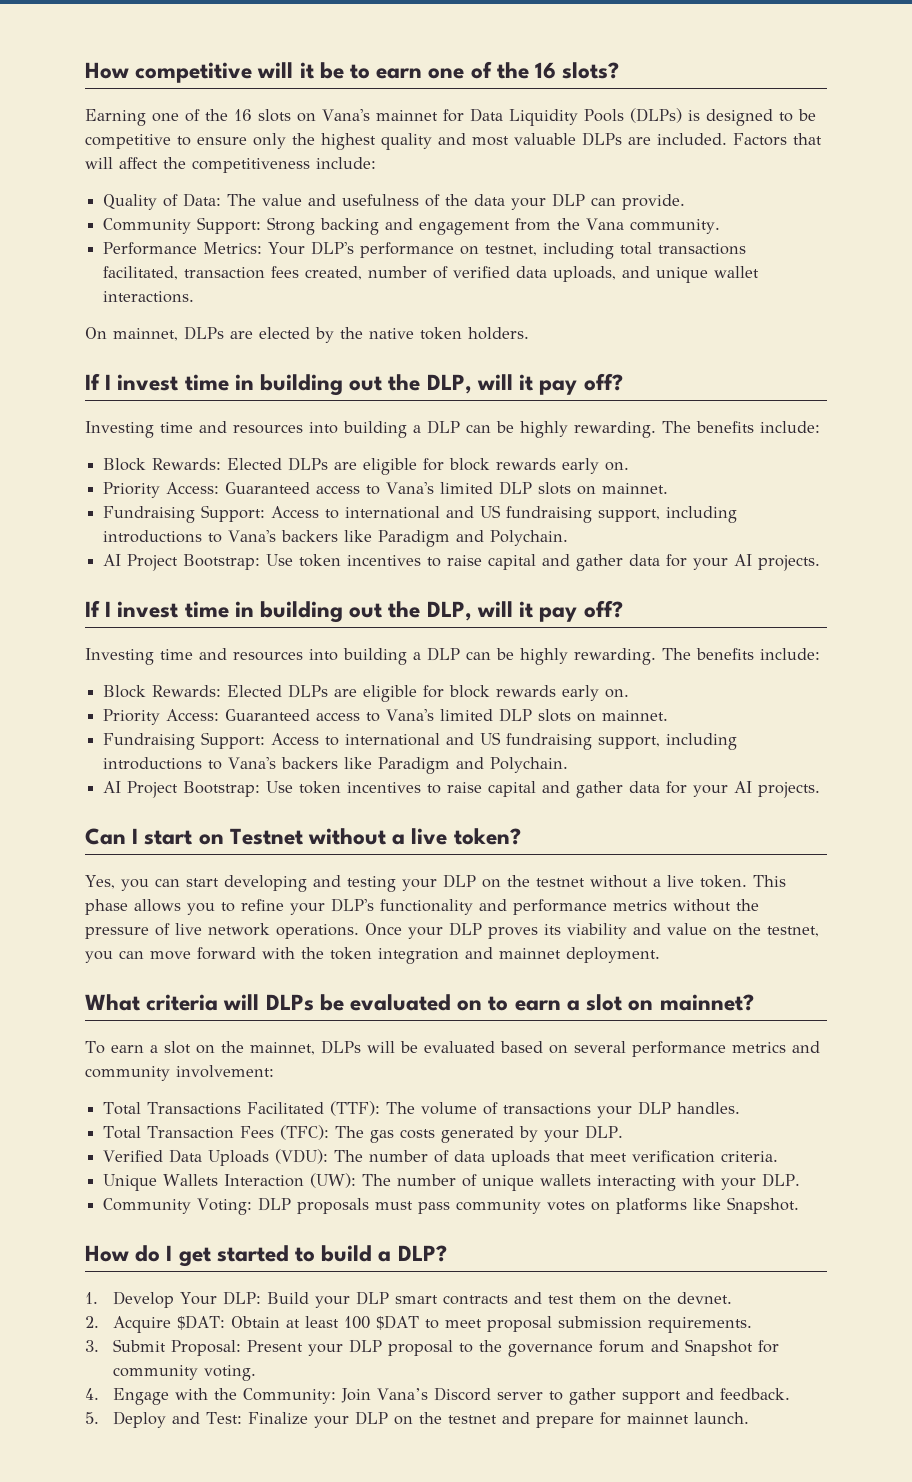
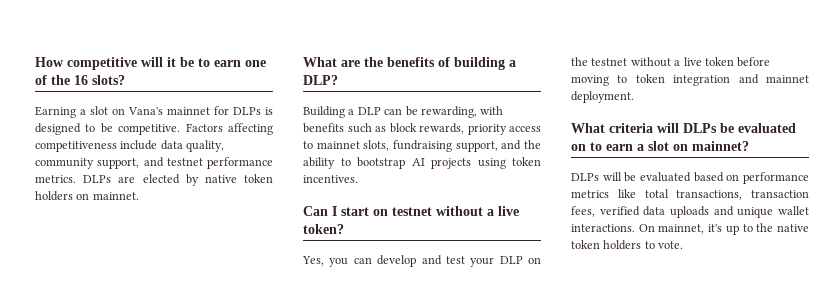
- Earning one of the 16 slots on Vana's mainnet for Data Liquidity Pools (DLPs) is designed to be competitive to ensure only the highest quality and most valuable DLPs are included. Factors that will affect the competitiveness include:
- Quality of Data: The value and usefulness of the data your DLP can provide.
- Community Support: Strong backing and engagement from the Vana community.
- Performance Metrics: Your DLP's performance on testnet, including total transactions facilitated, transaction fees created, number of verified data uploads, and unique wallet interactions.
- On mainnet, DLPs are elected by the native token holders.
- If I invest time in building out the DLP, will it pay off?
- Investing time and resources into building a DLP can be highly rewarding. The benefits include:
- Block Rewards: Elected DLPs are eligible for block rewards early on.
- Priority Access: Guaranteed access to Vana's limited DLP slots on mainnet.
- Fundraising Support: Access to international and US fundraising support, including introductions to Vana's backers like Paradigm and Polychain.
- AI Project Bootstrap: Use token incentives to raise capital and gather data for your AI projects.
- If I invest time in building out the DLP, will it pay off?
- Investing time and resources into building a DLP can be highly rewarding. The benefits include:
- Block Rewards: Elected DLPs are eligible for block rewards early on.
- Priority Access: Guaranteed access to Vana's limited DLP slots on mainnet.
- Fundraising Support: Access to international and US fundraising support, including introductions to Vana's backers like Paradigm and Polychain.
- AI Project Bootstrap: Use token incentives to raise capital and gather data for your AI projects.
+ Earning a slot on Vana's mainnet for DLPs is designed to be competitive. Factors affecting competitiveness include data quality, community support, and testnet performance metrics. DLPs are elected by native token holders on mainnet.
+ What are the benefits of building a DLP?
+ Building a DLP can be rewarding, with benefits such as block rewards, priority access to mainnet slots, fundraising support, and the ability to bootstrap AI projects using token incentives.
- Can I start on Testnet without a live token?
+ Can I start on testnet without a live token?
- Yes, you can start developing and testing your DLP on the testnet without a live token. This phase allows you to refine your DLP's functionality and performance metrics without the pressure of live network operations. Once your DLP proves its viability and value on the testnet, you can move forward with the token integration and mainnet deployment.
+ Yes, you can develop and test your DLP on the testnet without a live token before moving to token integration and mainnet deployment.
- To earn a slot on the mainnet, DLPs will be evaluated based on several performance metrics and community involvement:
- Total Transactions Facilitated (TTF): The volume of transactions your DLP handles.
- Total Transaction Fees (TFC): The gas costs generated by your DLP.
- Verified Data Uploads (VDU): The number of data uploads that meet verification criteria.
- Unique Wallets Interaction (UW): The number of unique wallets interacting with your DLP.
- Community Voting: DLP proposals must pass community votes on platforms like Snapshot.
- How do I get started to build a DLP?
- 1. Develop Your DLP: Build your DLP smart contracts and test them on the devnet.
- 2. Acquire $DAT: Obtain at least 100 $DAT to meet proposal submission requirements.
- 3. Submit Proposal: Present your DLP proposal to the governance forum and Snapshot for community voting.
- 4. Engage with the Community: Join Vana’s Discord server to gather support and feedback.
- 5. Deploy and Test: Finalize your DLP on the testnet and prepare for mainnet launch.
+ DLPs will be evaluated based on performance metrics like total transactions, transaction fees, verified data uploads and unique wallet interactions. On mainnet, it's up to the native token holders to vote.

